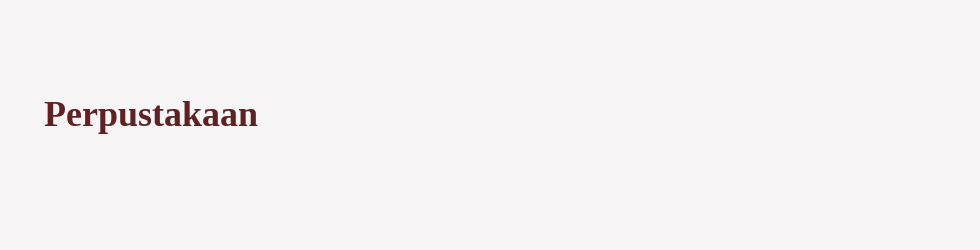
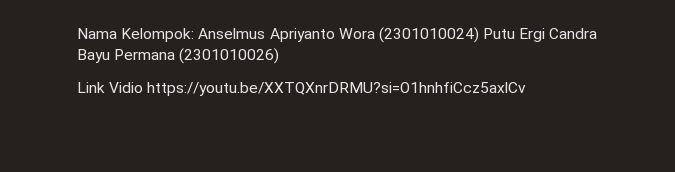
- Perpustakaan
+ Nama Kelompok: Anselmus Apriyanto Wora (2301010024) Putu Ergi Candra Bayu Permana (2301010026)
+ Link Vidio https://youtu.be/XXTQXnrDRMU?si=O1hnhfiCcz5axlCv

